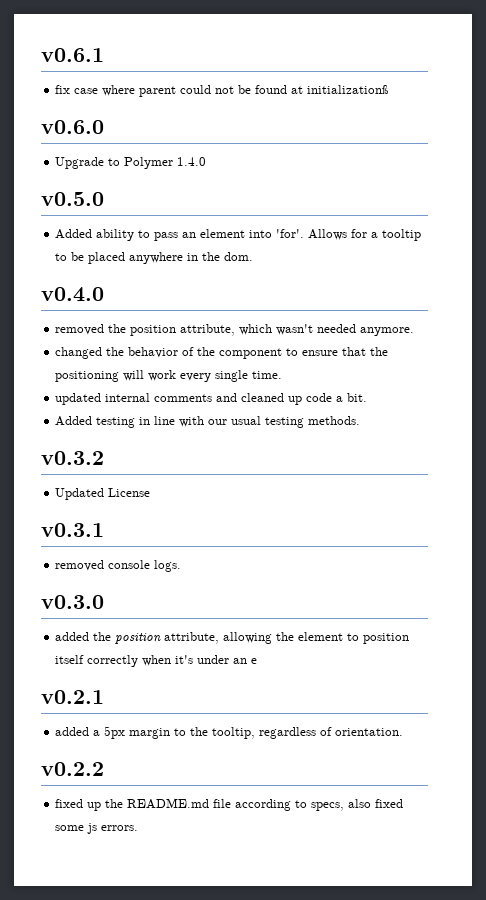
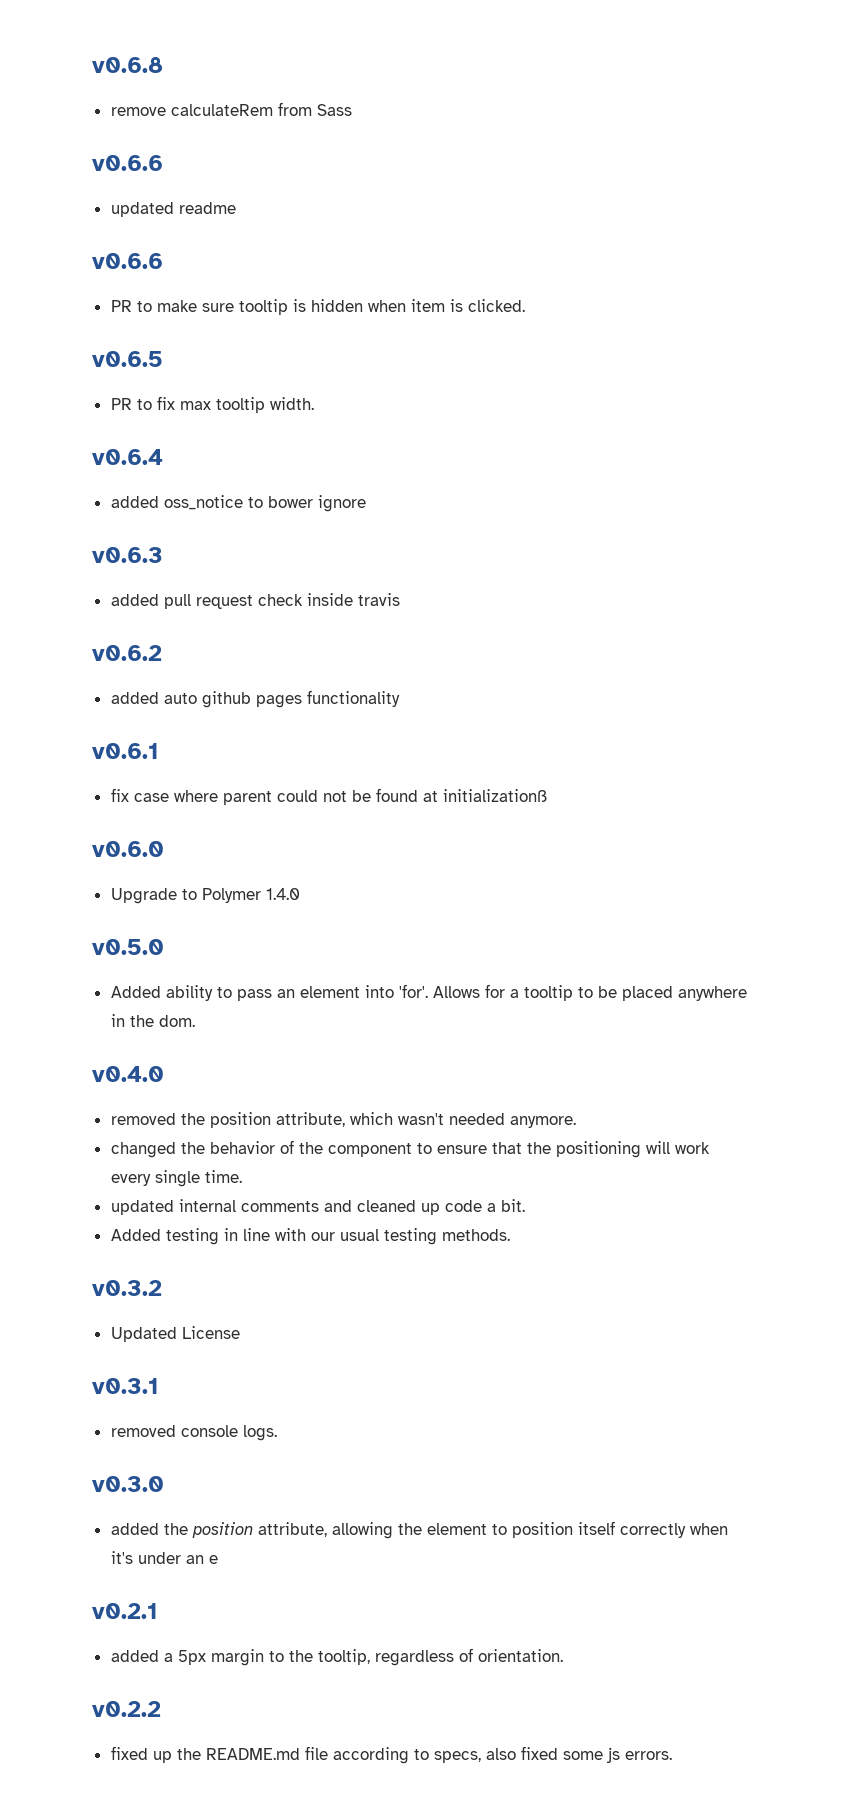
+ v0.6.8
+ remove calculateRem from Sass
+ v0.6.6
+ updated readme
+ v0.6.6
+ PR to make sure tooltip is hidden when item is clicked.
+ v0.6.5
+ PR to fix max tooltip width.
+ v0.6.4
+ added oss_notice to bower ignore
+ v0.6.3
+ added pull request check inside travis
+ v0.6.2
+ added auto github pages functionality

